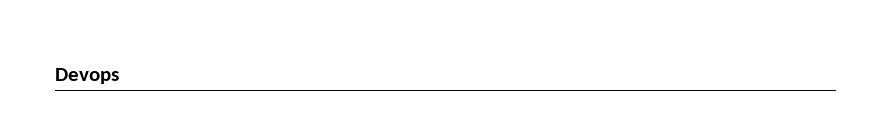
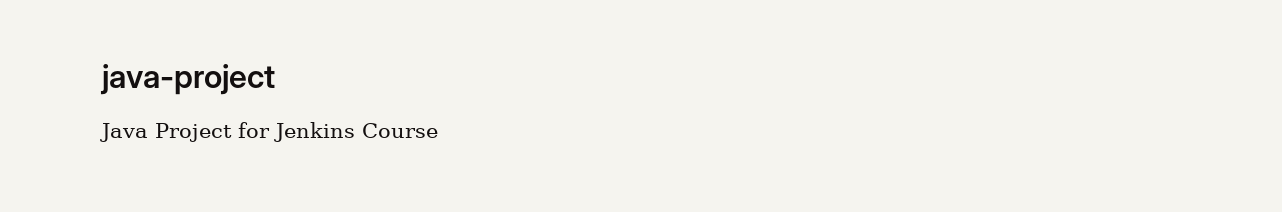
- Devops
+ java-project
+ Java Project for Jenkins Course

